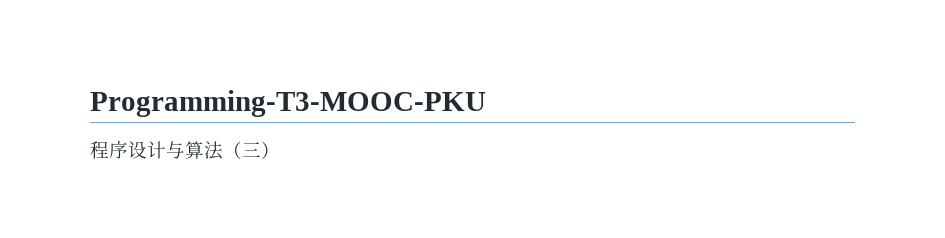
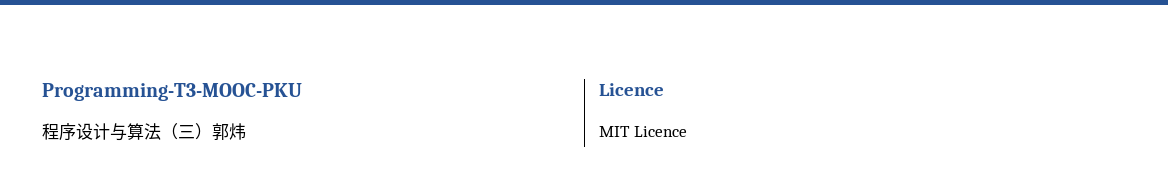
- 程序设计与算法（三）
+ 程序设计与算法（三）郭炜
+ Licence
+ MIT Licence

